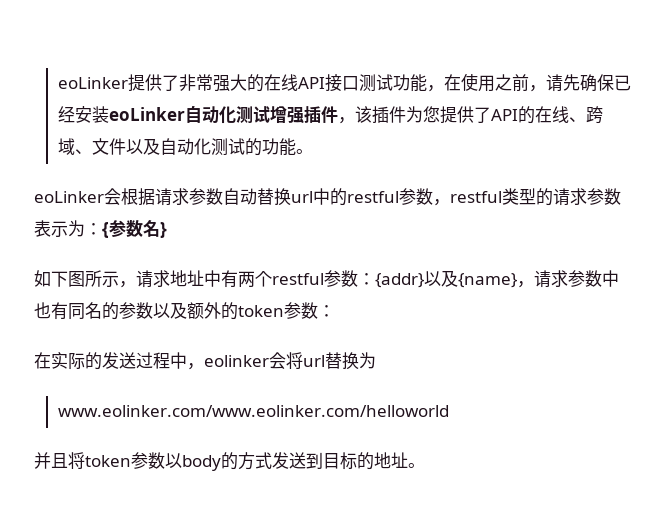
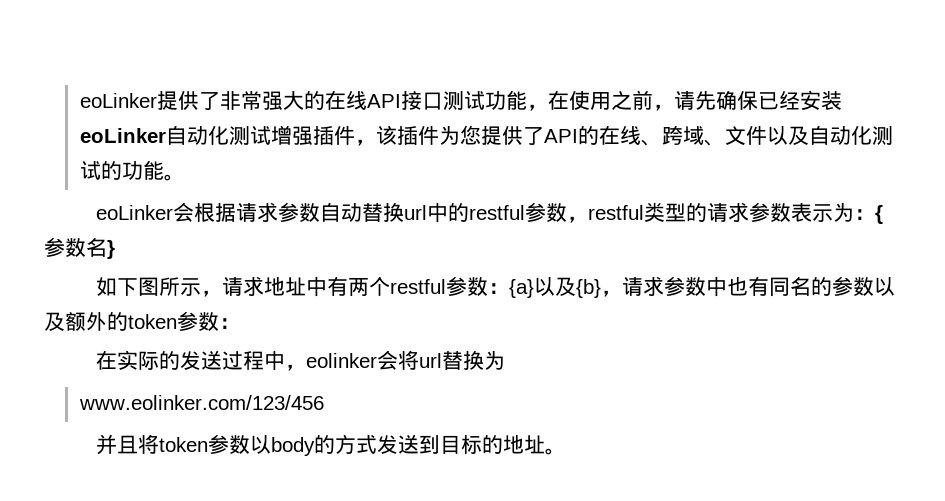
- 如下图所示，请求地址中有两个restful参数：{addr}以及{name}，请求参数中也有同名的参数以及额外的token参数：
+ 如下图所示，请求地址中有两个restful参数：{a}以及{b}，请求参数中也有同名的参数以及额外的token参数：
- www.eolinker.com/www.eolinker.com/helloworld
+ www.eolinker.com/123/456

